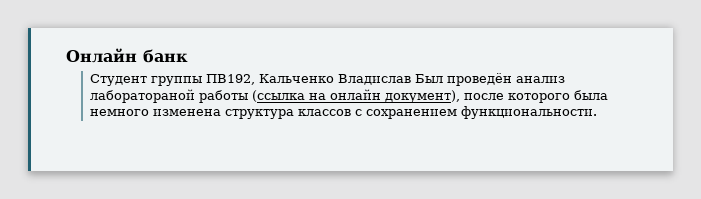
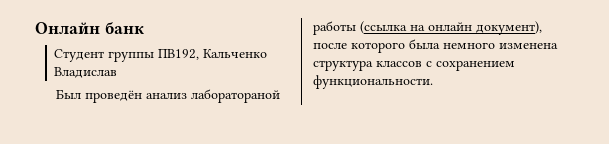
- Студент группы ПВ192, Кальченко Владислав Был проведён анализ лаборатораной работы (ссылка на онлайн документ), после которого была немного изменена структура классов с сохранением функциональности.
+ Студент группы ПВ192, Кальченко Владислав
+ Был проведён анализ лаборатораной работы (ссылка на онлайн документ), после которого была немного изменена структура классов с сохранением функциональности.

